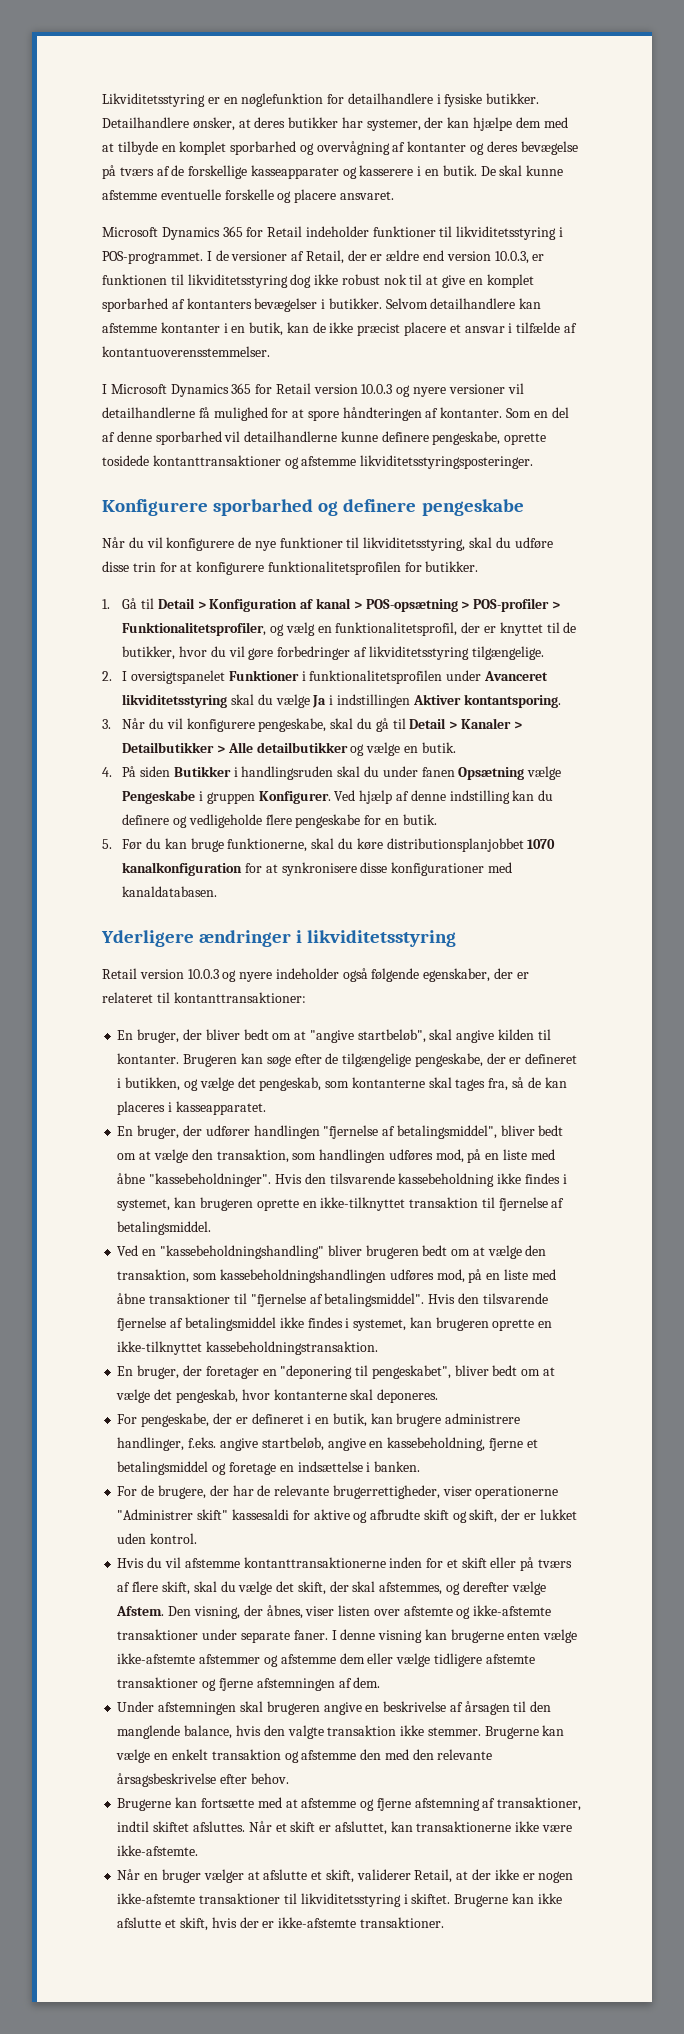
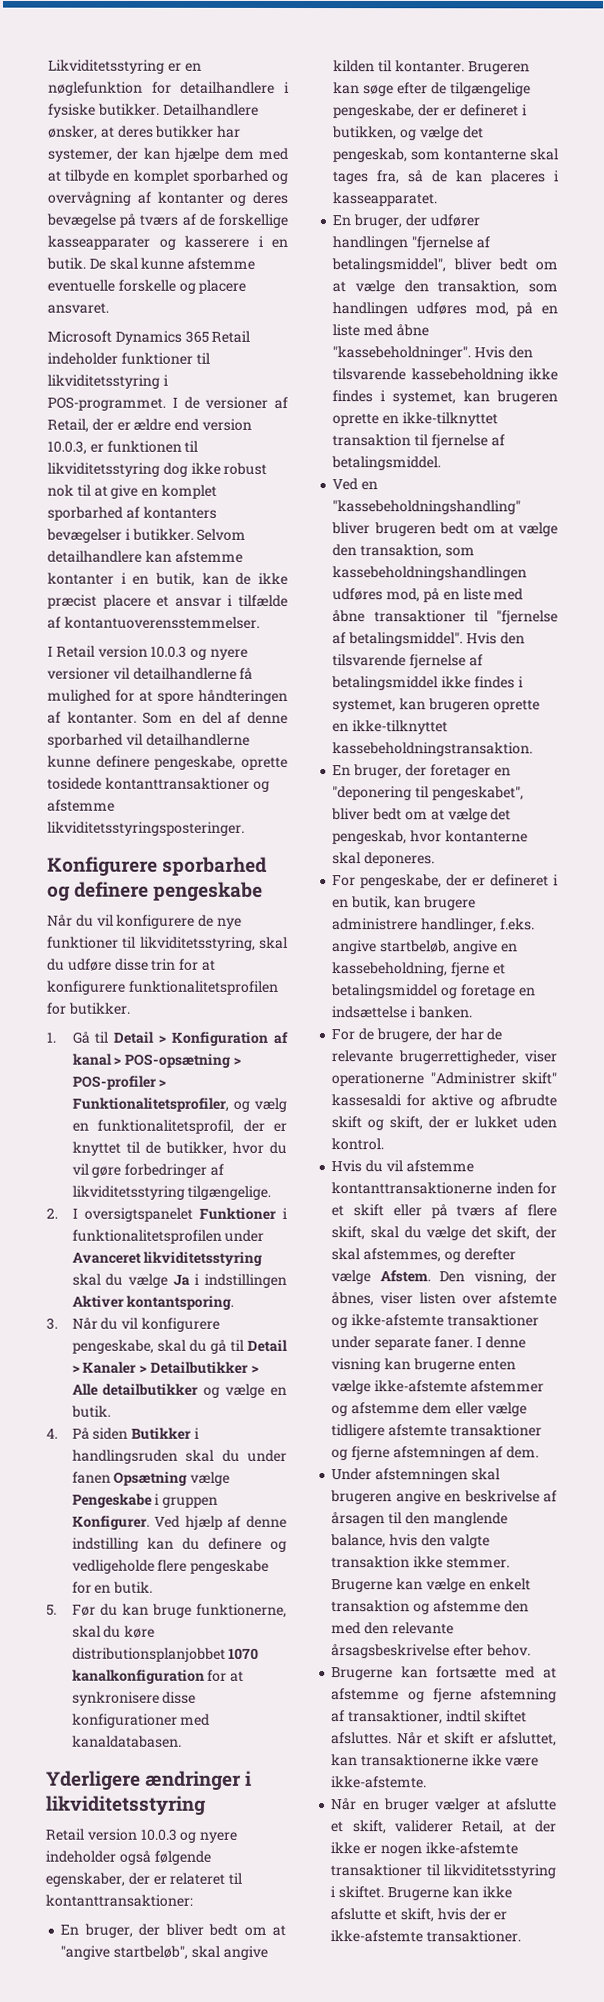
- Microsoft Dynamics 365 for Retail indeholder funktioner til likviditetsstyring i POS-programmet.
+ Microsoft Dynamics 365 Retail indeholder funktioner til likviditetsstyring i POS-programmet.
- I Microsoft Dynamics 365 for Retail version 10.0.3 og nyere versioner vil detailhandlerne få mulighed for at spore håndteringen af kontanter.
+ I Retail version 10.0.3 og nyere versioner vil detailhandlerne få mulighed for at spore håndteringen af kontanter.

